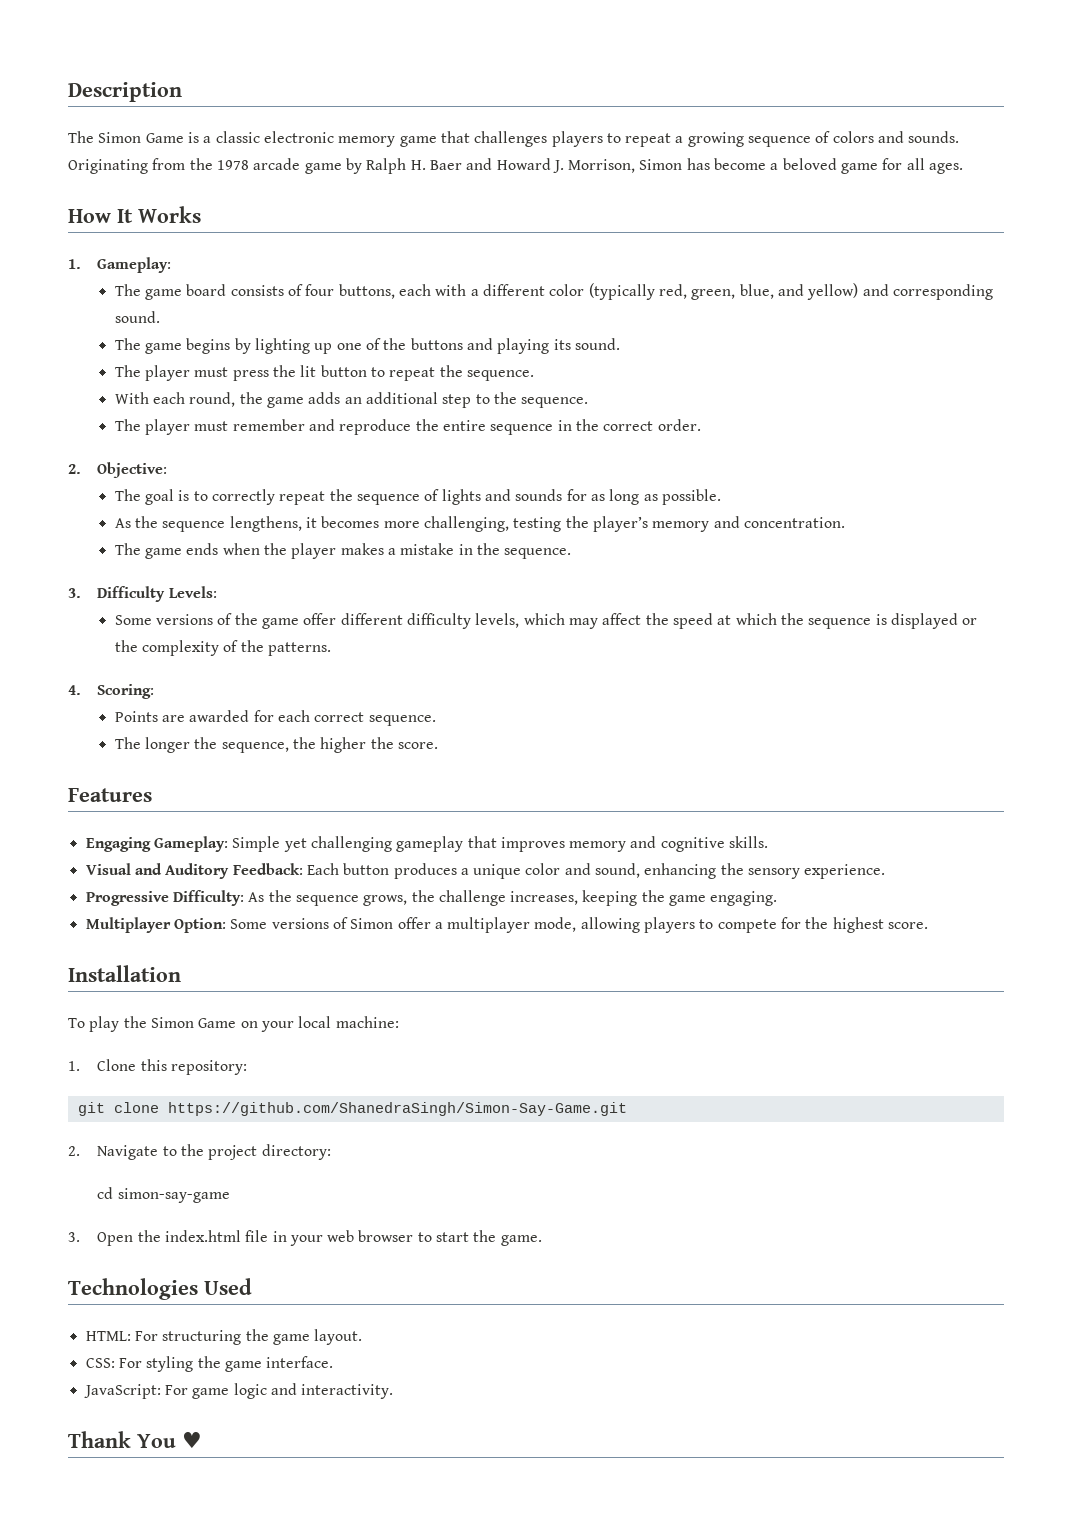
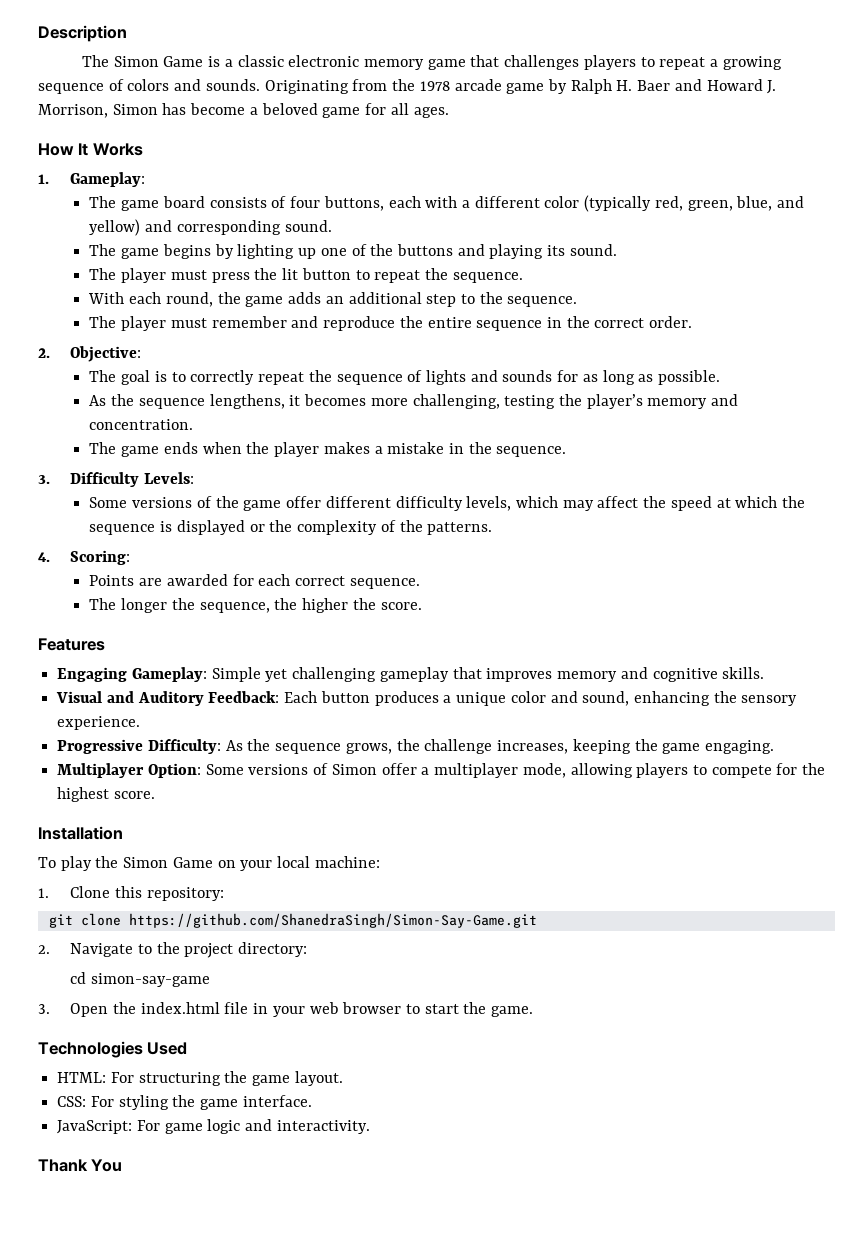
- Thank You ♥
+ Thank You

